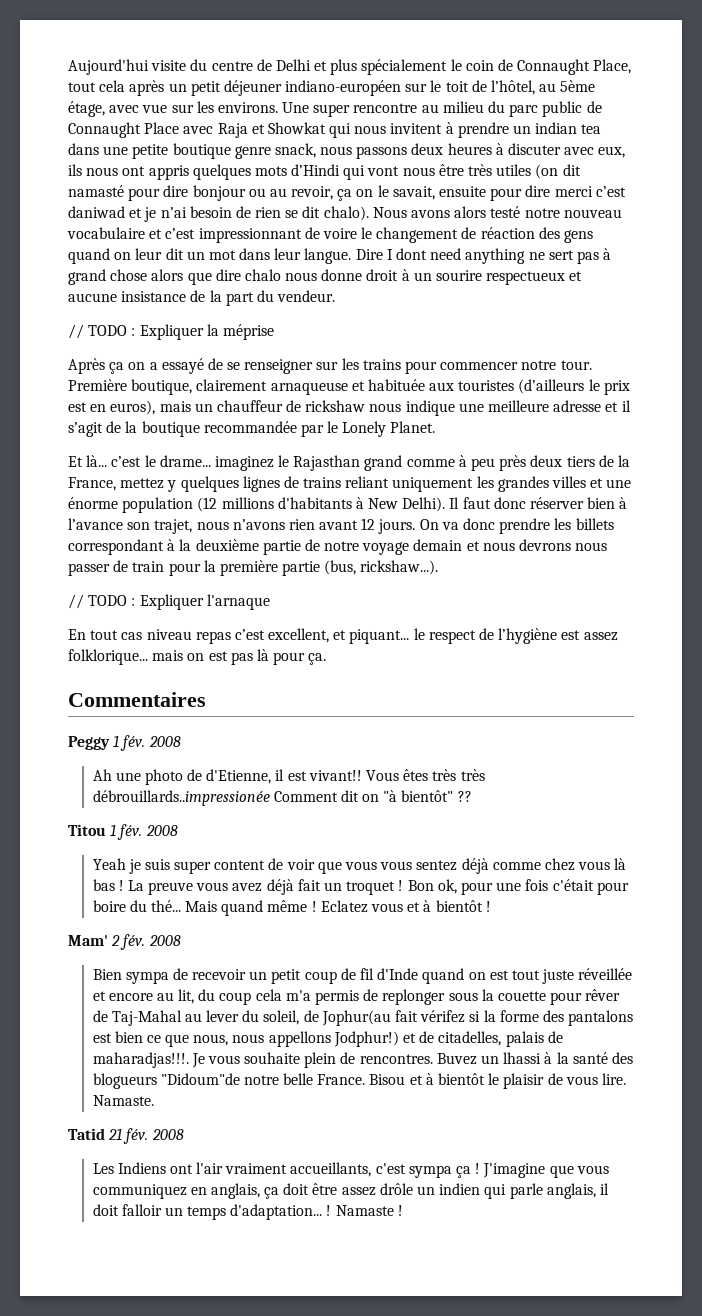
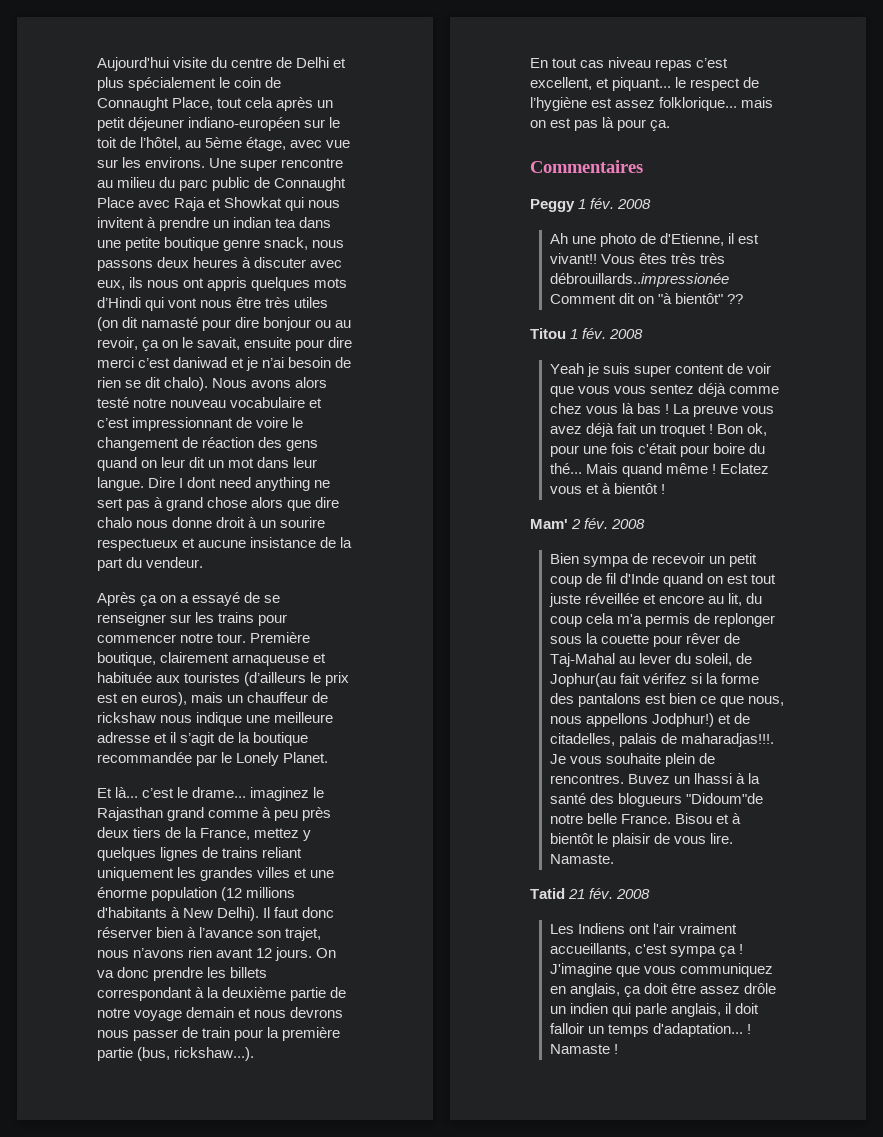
- // TODO : Expliquer la méprise
- // TODO : Expliquer l'arnaque

